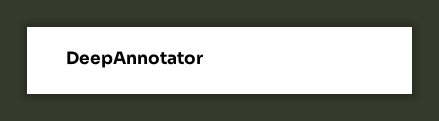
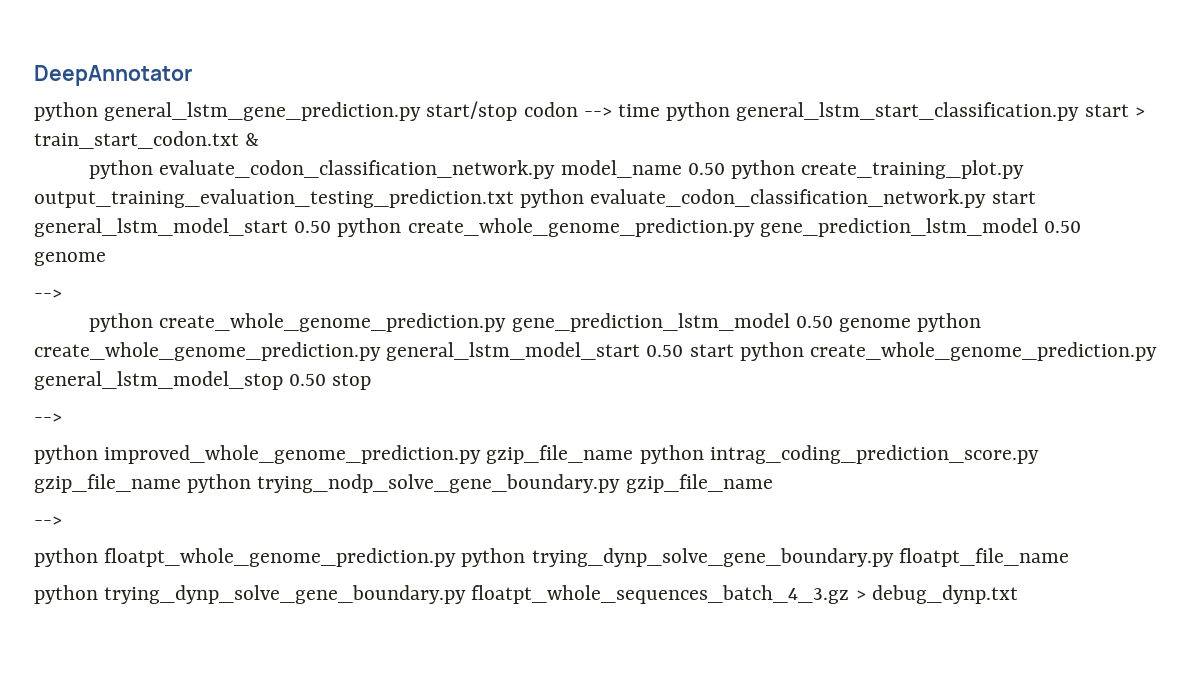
+ python general_lstm_gene_prediction.py start/stop codon --> time python general_lstm_start_classification.py start > train_start_codon.txt &
+ python evaluate_codon_classification_network.py model_name 0.50 python create_training_plot.py output_training_evaluation_testing_prediction.txt python evaluate_codon_classification_network.py start general_lstm_model_start 0.50 python create_whole_genome_prediction.py gene_prediction_lstm_model 0.50 genome
+ -->
+ python create_whole_genome_prediction.py gene_prediction_lstm_model 0.50 genome python create_whole_genome_prediction.py general_lstm_model_start 0.50 start python create_whole_genome_prediction.py general_lstm_model_stop 0.50 stop
+ -->
+ python improved_whole_genome_prediction.py gzip_file_name python intrag_coding_prediction_score.py gzip_file_name python trying_nodp_solve_gene_boundary.py gzip_file_name
+ -->
+ python floatpt_whole_genome_prediction.py python trying_dynp_solve_gene_boundary.py floatpt_file_name
+ python trying_dynp_solve_gene_boundary.py floatpt_whole_sequences_batch_4_3.gz > debug_dynp.txt

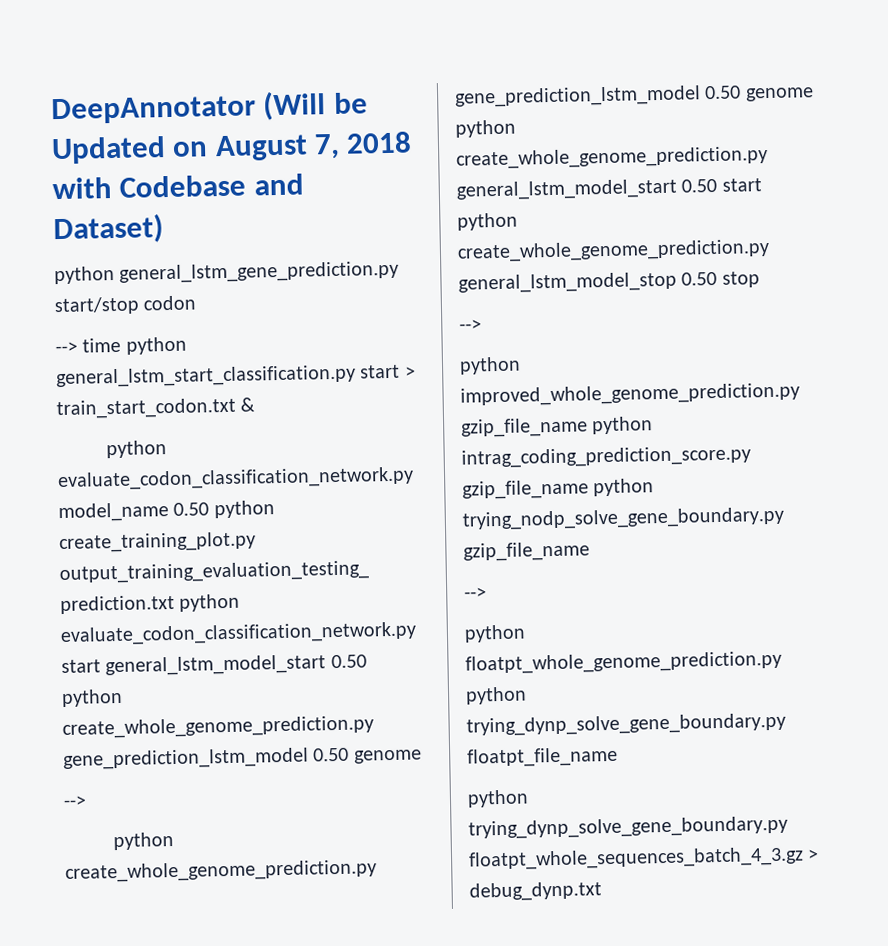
- DeepAnnotator
+ DeepAnnotator (Will be Updated on August 7, 2018 with Codebase and Dataset)
- python general_lstm_gene_prediction.py start/stop codon --> time python general_lstm_start_classification.py start > train_start_codon.txt &
+ python general_lstm_gene_prediction.py start/stop codon
+ --> time python general_lstm_start_classification.py start > train_start_codon.txt &

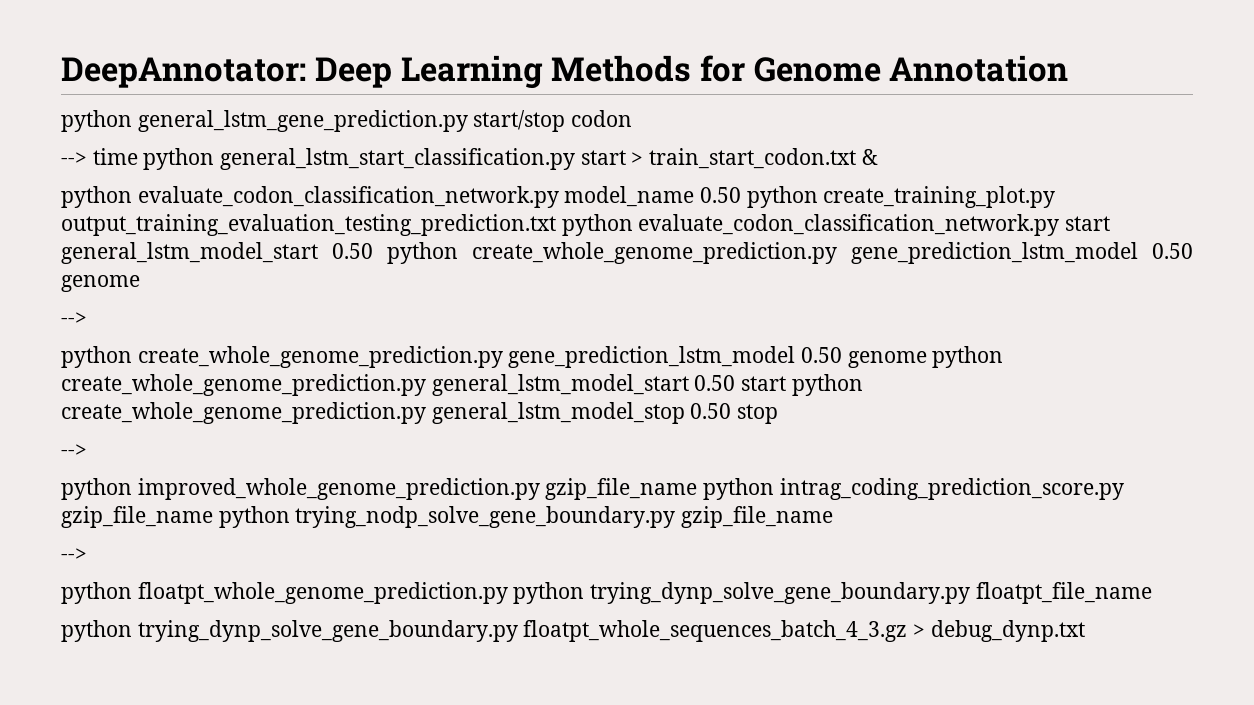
- DeepAnnotator (Will be Updated on August 7, 2018 with Codebase and Dataset)
+ DeepAnnotator: Deep Learning Methods for Genome Annotation

